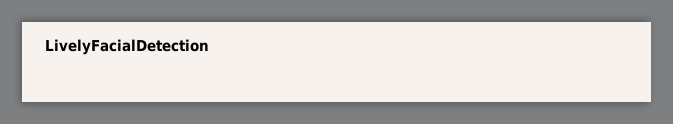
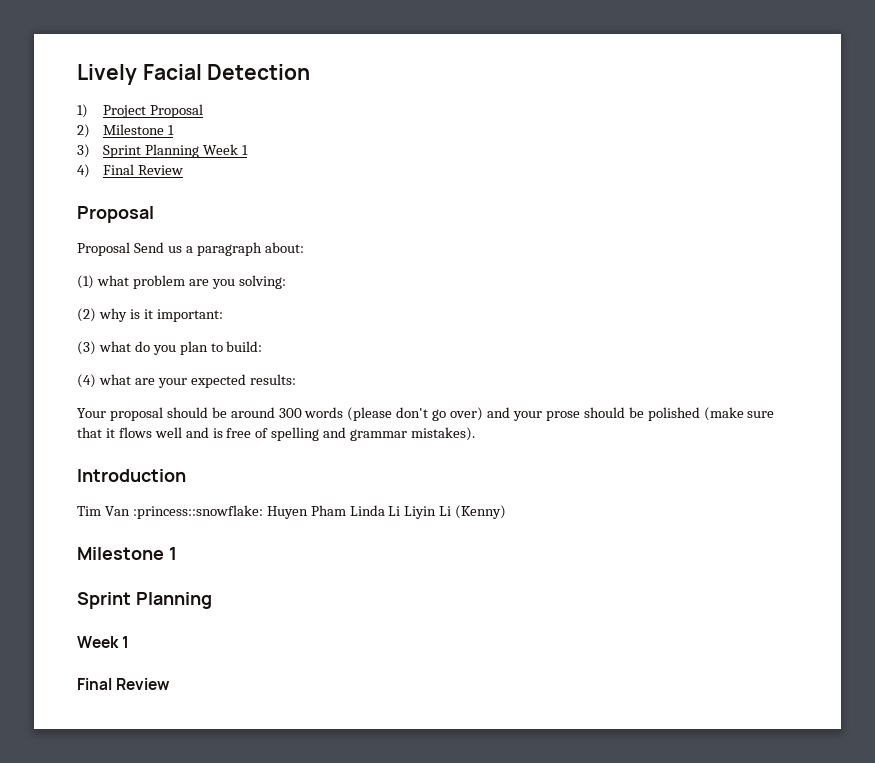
- LivelyFacialDetection
+ Lively Facial Detection
+ 1) Project Proposal
+ 2) Milestone 1
+ 3) Sprint Planning Week 1
+ 4) Final Review
+ Proposal
+ Proposal Send us a paragraph about:
+ (1) what problem are you solving:
+ (2) why is it important:
+ (3) what do you plan to build:
+ (4) what are your expected results:
+ Your proposal should be around 300 words (please don't go over) and your prose should be polished (make sure that it flows well and is free of spelling and grammar mistakes).
+ Introduction
+ Tim Van :princess::snowflake: Huyen Pham Linda Li Liyin Li (Kenny)
+ Milestone 1
+ Sprint Planning
+ Week 1
+ Final Review

